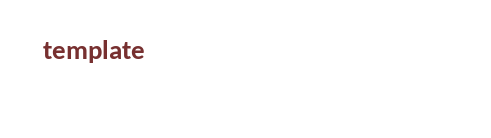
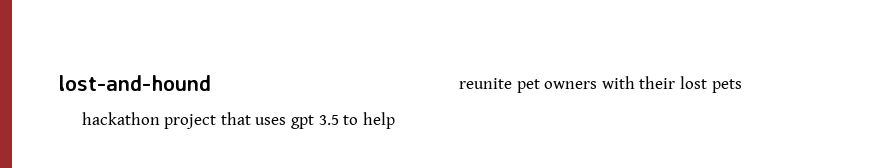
- template
+ lost-and-hound
+ hackathon project that uses gpt 3.5 to help reunite pet owners with their lost pets

